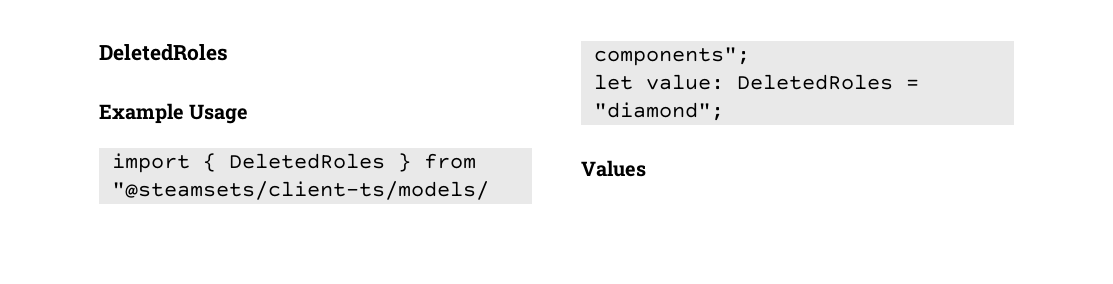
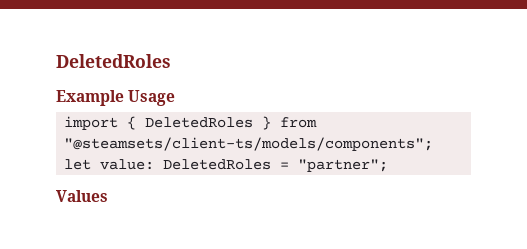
- let value: DeletedRoles = "diamond";
+ let value: DeletedRoles = "partner";

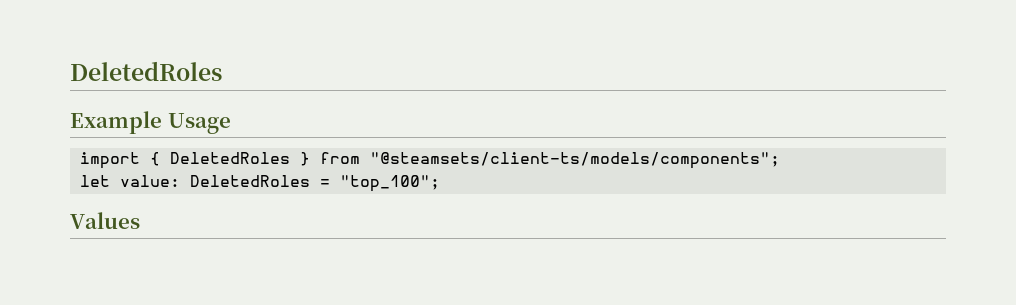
- let value: DeletedRoles = "partner";
+ let value: DeletedRoles = "top_100";

